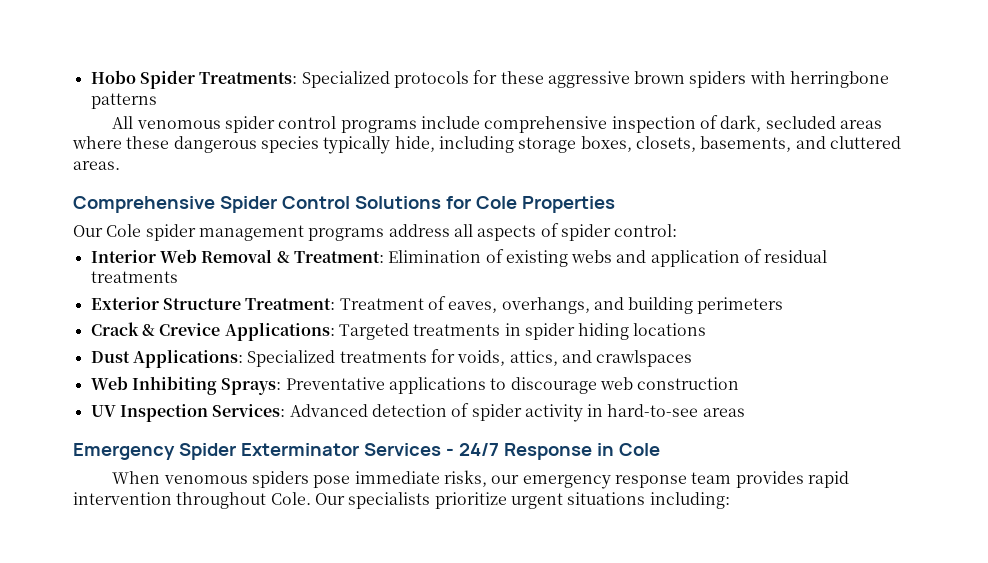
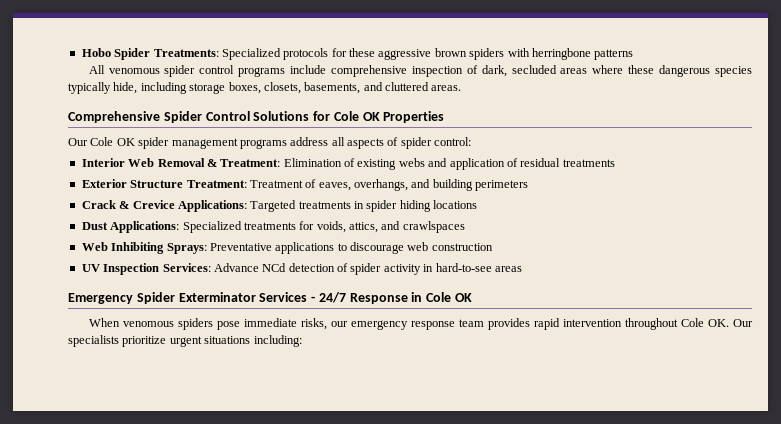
- Comprehensive Spider Control Solutions for Cole Properties
+ Comprehensive Spider Control Solutions for Cole OK Properties
- Our Cole spider management programs address all aspects of spider control:
+ Our Cole OK spider management programs address all aspects of spider control:
- UV Inspection Services: Advanced detection of spider activity in hard-to-see areas
+ UV Inspection Services: Advance NCd detection of spider activity in hard-to-see areas
- Emergency Spider Exterminator Services - 24/7 Response in Cole
+ Emergency Spider Exterminator Services - 24/7 Response in Cole OK
- When venomous spiders pose immediate risks, our emergency response team provides rapid intervention throughout Cole. Our specialists prioritize urgent situations including:
+ When venomous spiders pose immediate risks, our emergency response team provides rapid intervention throughout Cole OK. Our specialists prioritize urgent situations including:

